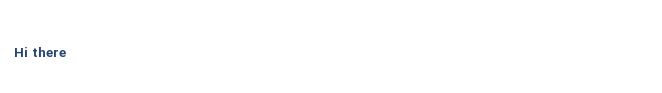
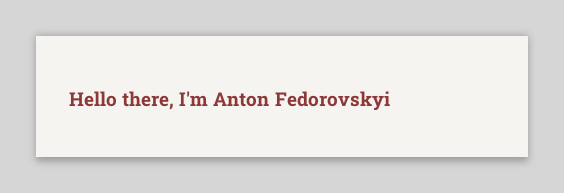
- Hi there
+ Hello there, I'm Anton Fedorovskyi

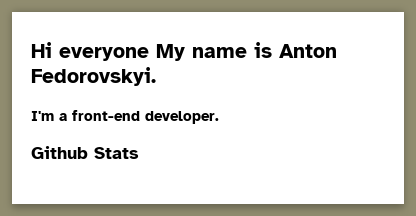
- Hello there, I'm Anton Fedorovskyi
+ Hi everyone My name is Anton Fedorovskyi.
+ I'm a front-end developer.
+ Github Stats

